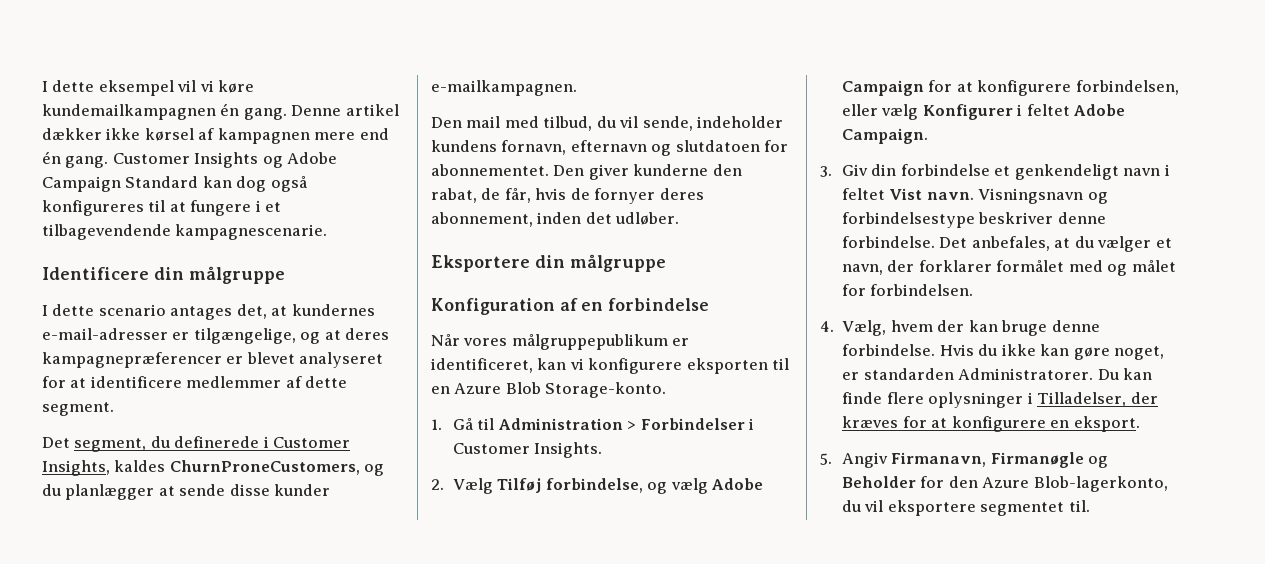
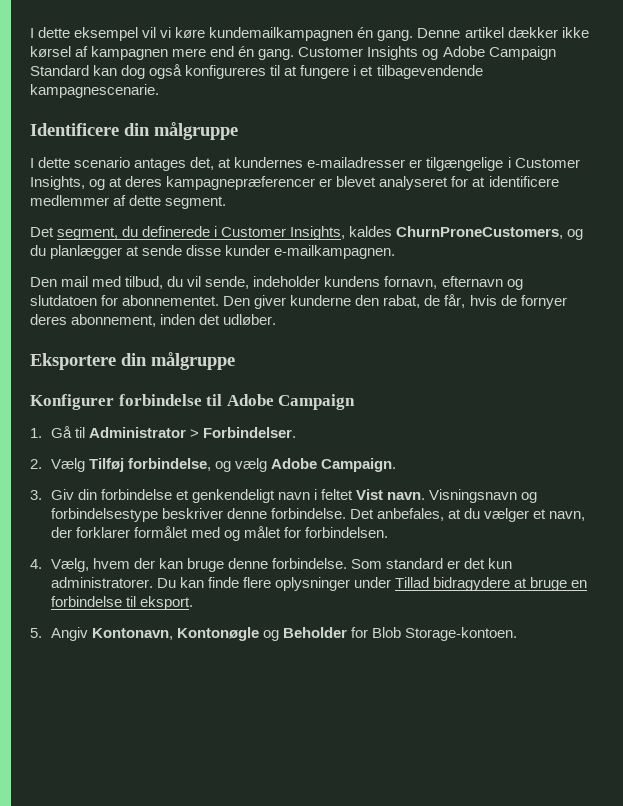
- I dette scenario antages det, at kundernes e-mail-adresser er tilgængelige, og at deres kampagnepræferencer er blevet analyseret for at identificere medlemmer af dette segment.
+ I dette scenario antages det, at kundernes e-mailadresser er tilgængelige i Customer Insights, og at deres kampagnepræferencer er blevet analyseret for at identificere medlemmer af dette segment.
- Konfiguration af en forbindelse
- Når vores målgruppepublikum er identificeret, kan vi konfigurere eksporten til en Azure Blob Storage-konto.
- 1. Gå til Administration > Forbindelser i Customer Insights.
+ Konfigurer forbindelse til Adobe Campaign
+ 1. Gå til Administrator > Forbindelser.
- 2. Vælg Tilføj forbindelse, og vælg Adobe Campaign for at konfigurere forbindelsen, eller vælg Konfigurer i feltet Adobe Campaign.
+ 2. Vælg Tilføj forbindelse, og vælg Adobe Campaign.
- Hvis du ikke kan gøre noget, er standarden Administratorer.
+ Som standard er det kun administratorer.
- Du kan finde flere oplysninger i Tilladelser, der kræves for at konfigurere en eksport.
+ Du kan finde flere oplysninger under Tillad bidragydere at bruge en forbindelse til eksport.
- 5. Angiv Firmanavn, Firmanøgle og Beholder for den Azure Blob-lagerkonto, du vil eksportere segmentet til.
+ 5. Angiv Kontonavn, Kontonøgle og Beholder for Blob Storage-kontoen.

